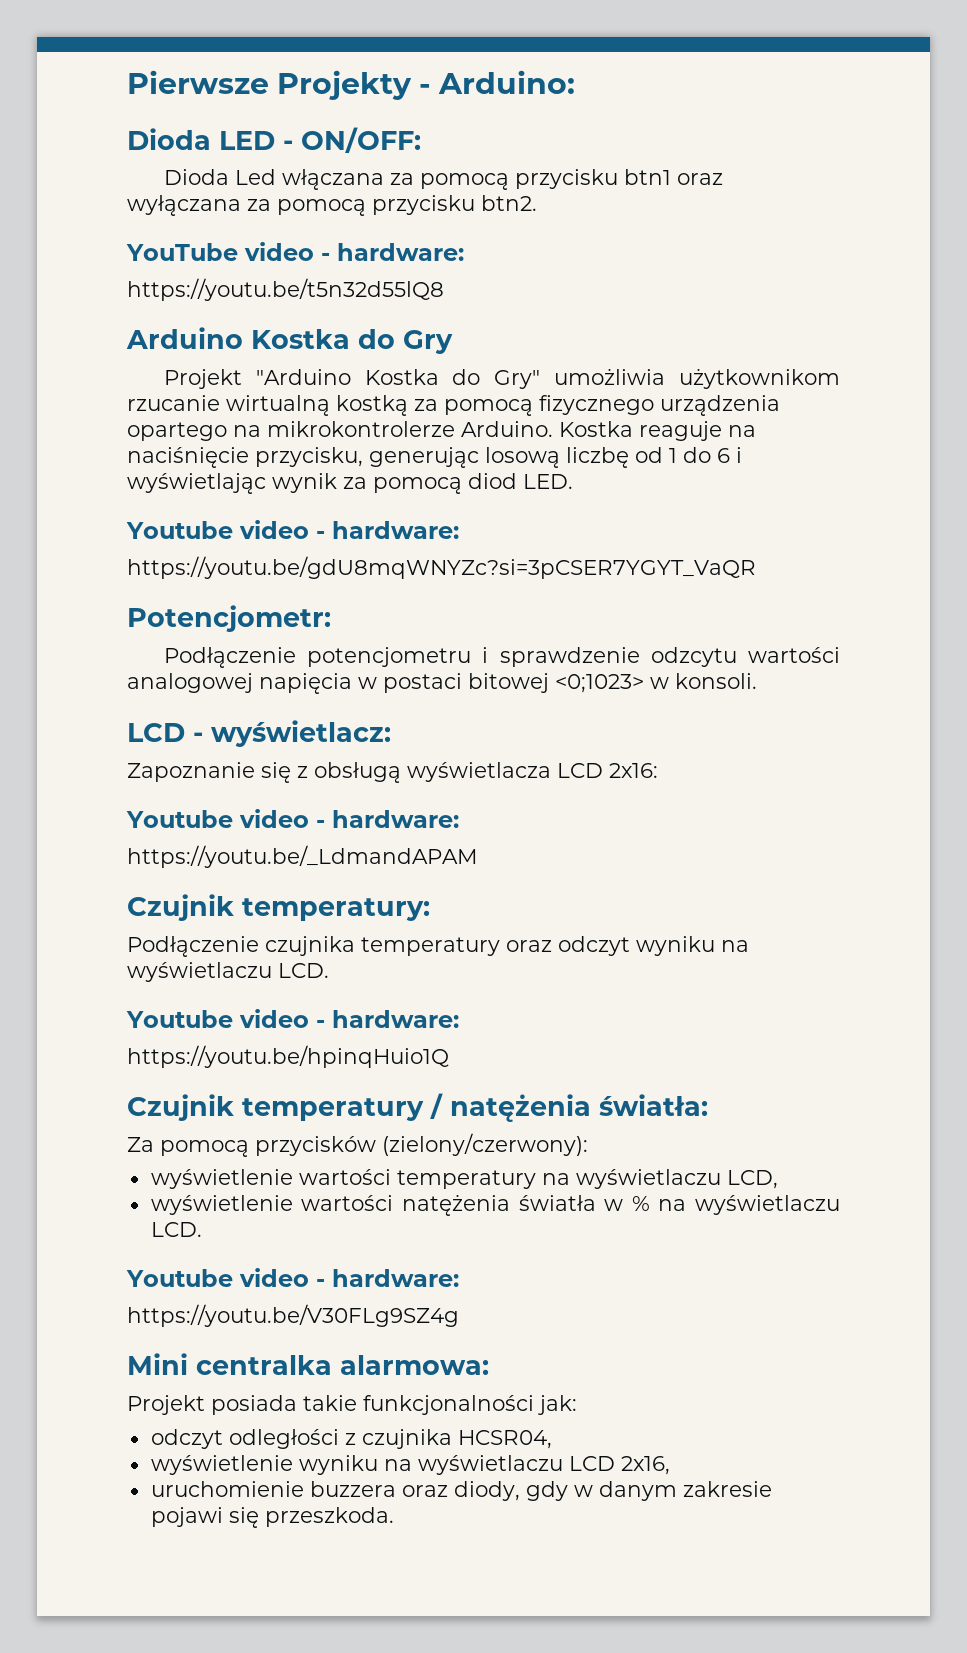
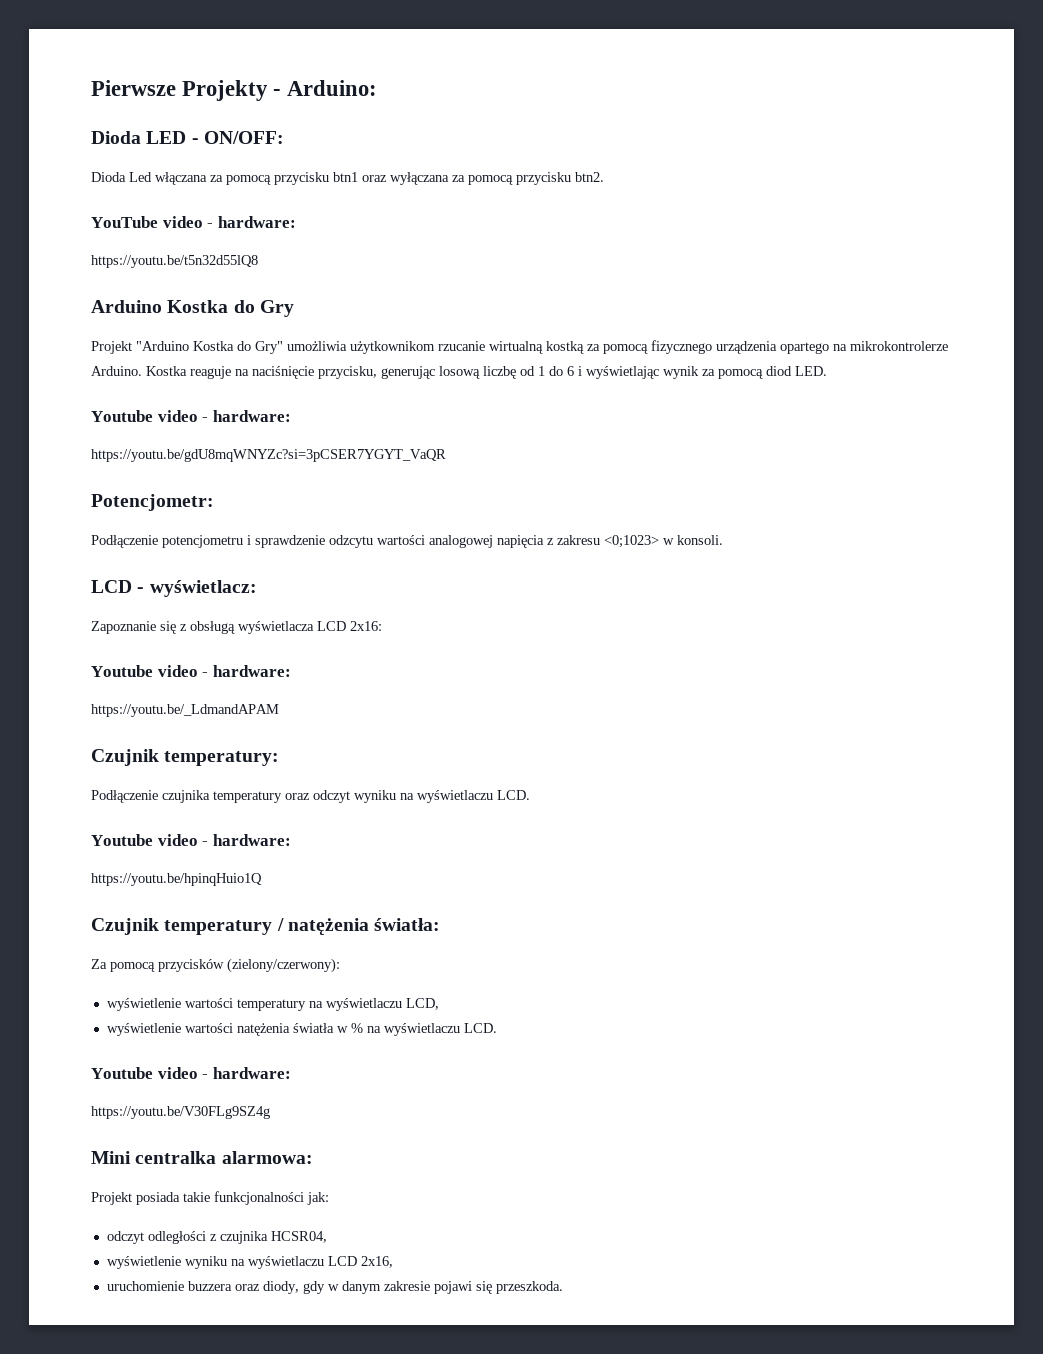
- Podłączenie potencjometru i sprawdzenie odzcytu wartości analogowej napięcia w postaci bitowej <0;1023> w konsoli.
+ Podłączenie potencjometru i sprawdzenie odzcytu wartości analogowej napięcia z zakresu <0;1023> w konsoli.

